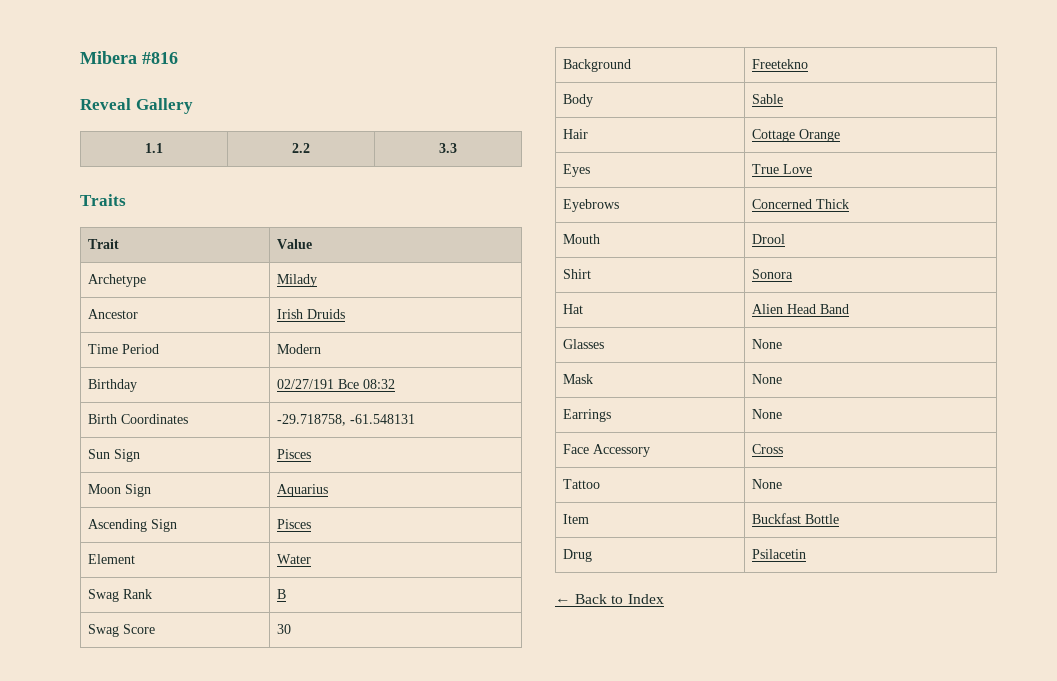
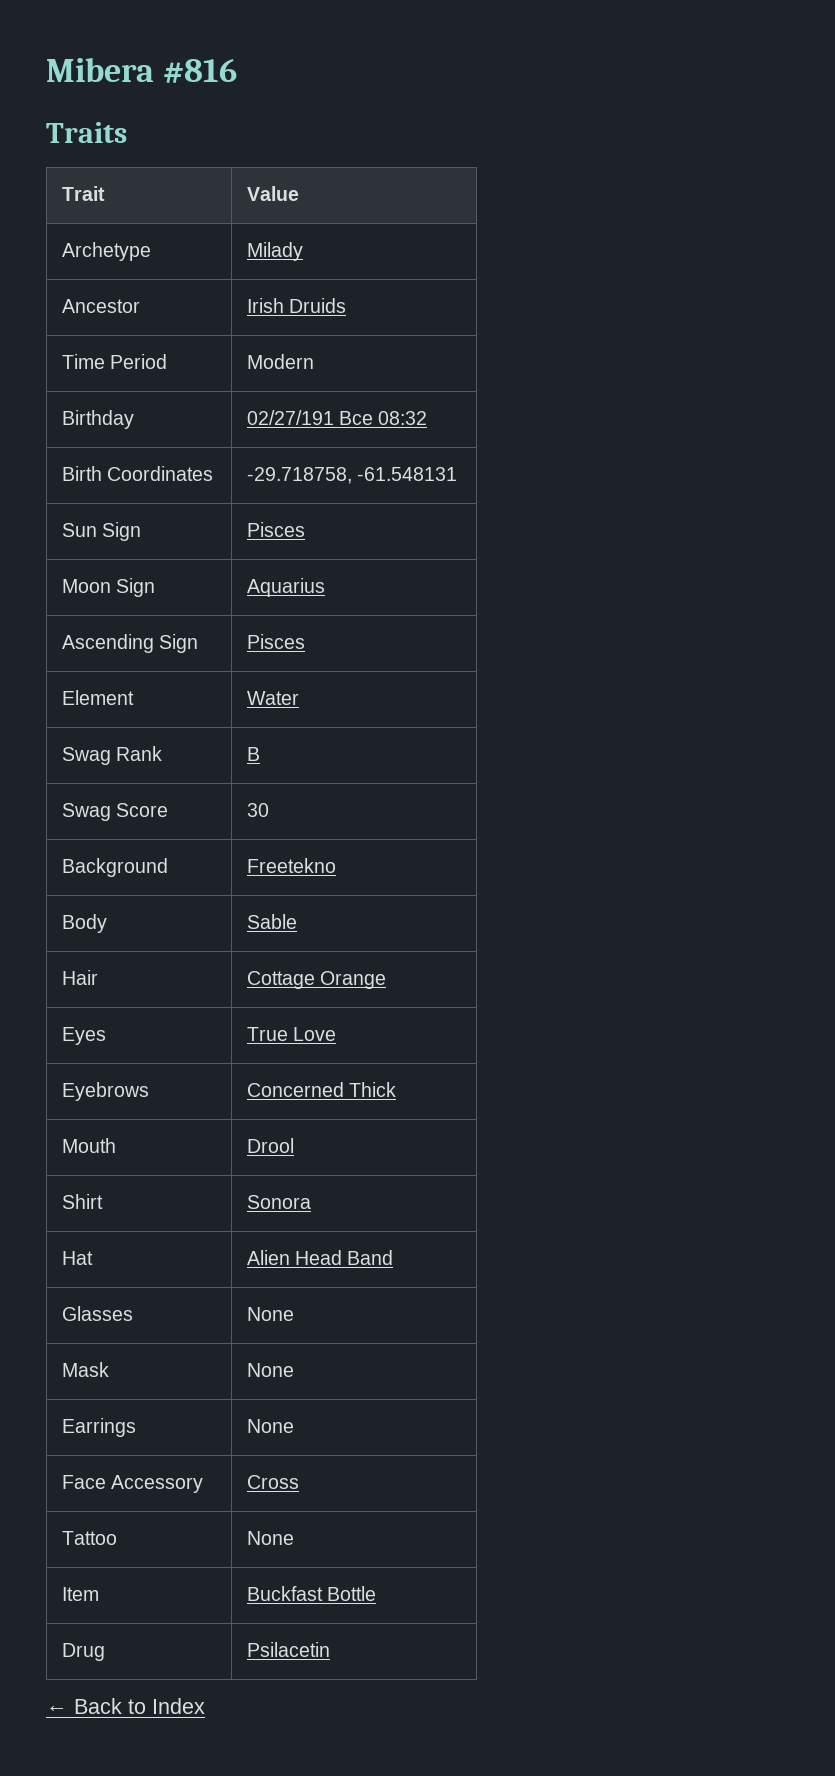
- Reveal Gallery
- 1.1 | 2.2 | 3.3

